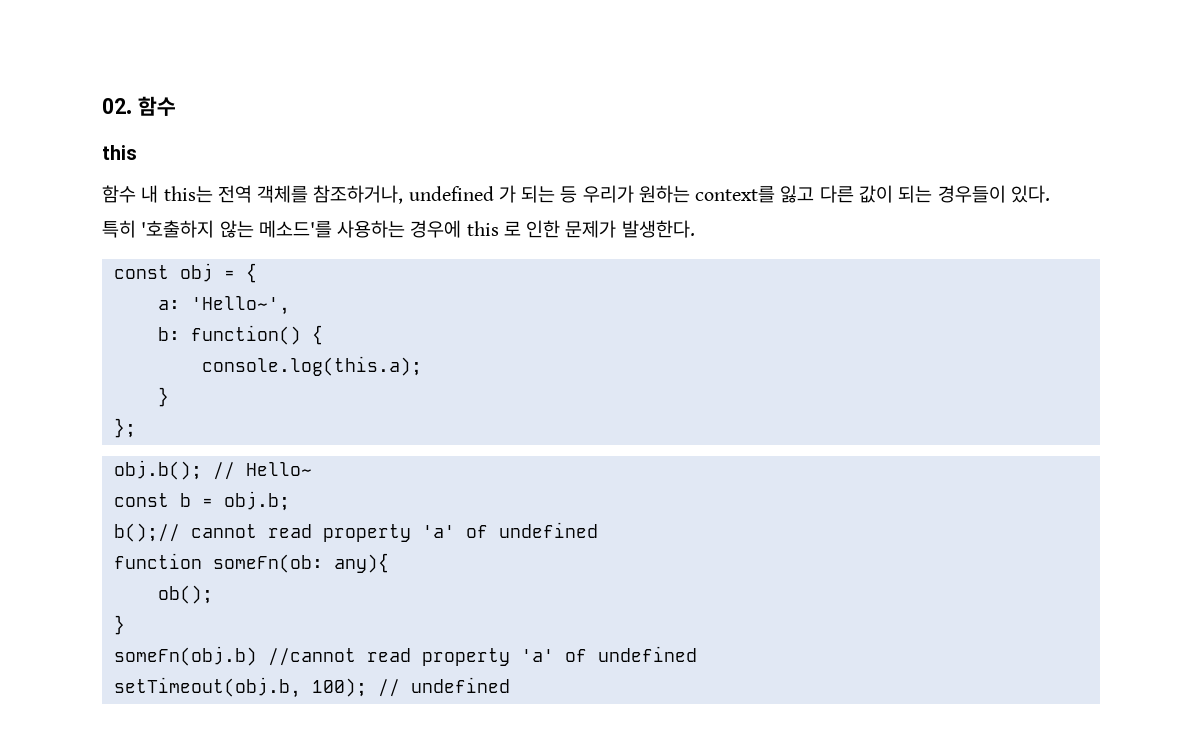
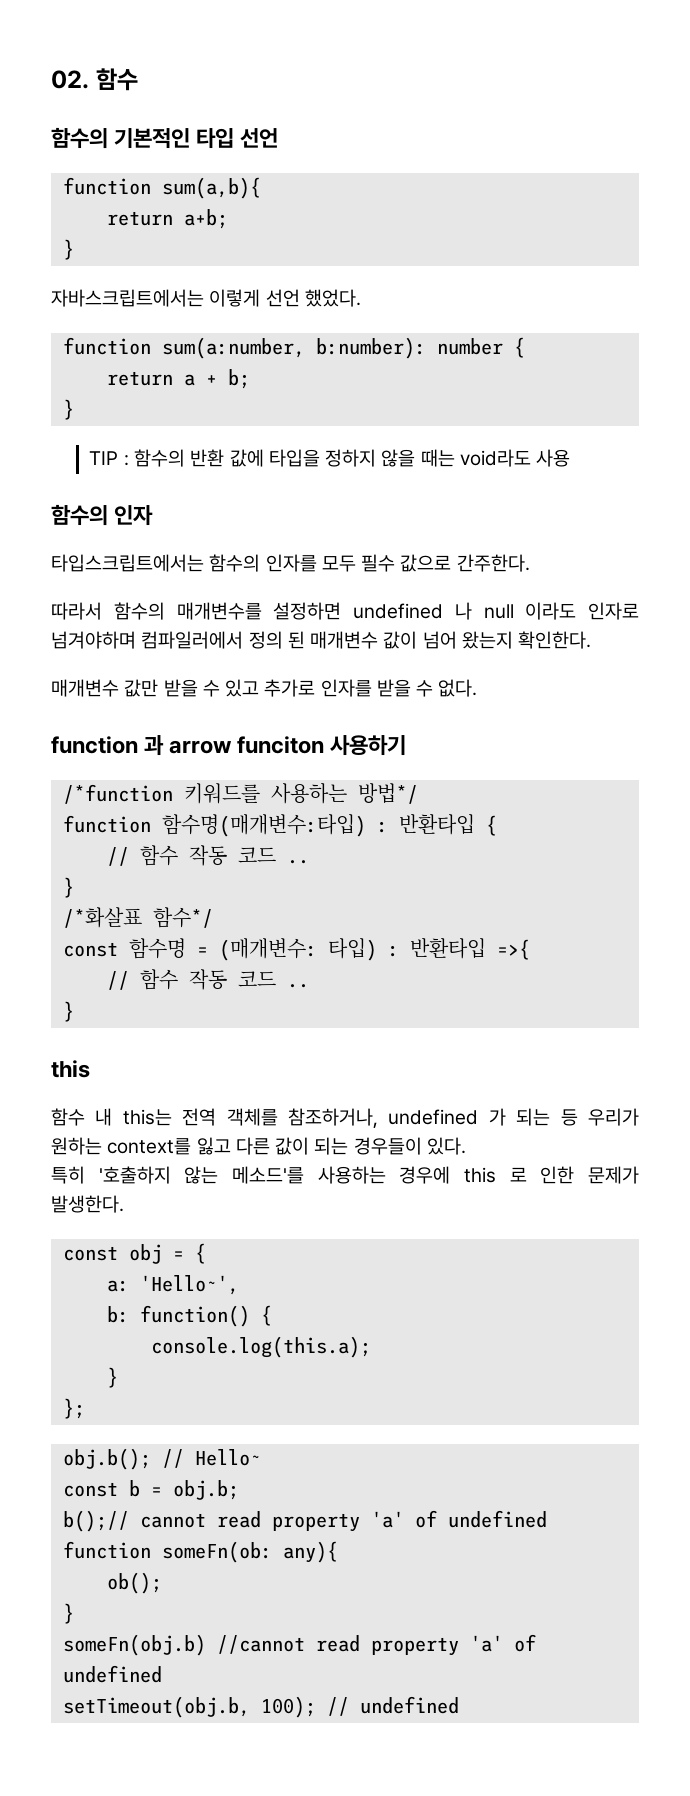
+ 함수의 기본적인 타입 선언
+ function sum(a,b){
+ return a+b;
+ }
+ 자바스크립트에서는 이렇게 선언 했었다.
+ function sum(a:number, b:number): number {
+ return a + b;
+ }
+ TIP : 함수의 반환 값에 타입을 정하지 않을 때는 void라도 사용
+ 함수의 인자
+ 타입스크립트에서는 함수의 인자를 모두 필수 값으로 간주한다.
+ 따라서 함수의 매개변수를 설정하면 undefined 나 null 이라도 인자로 넘겨야하며 컴파일러에서 정의 된 매개변수 값이 넘어 왔는지 확인한다.
+ 매개변수 값만 받을 수 있고 추가로 인자를 받을 수 없다.
+ function 과 arrow funciton 사용하기
+ /*function 키워드를 사용하는 방법*/
+ function 함수명(매개변수:타입) : 반환타입 {
+ // 함수 작동 코드 ..
+ }
+ /*화살표 함수*/
+ const 함수명 = (매개변수: 타입) : 반환타입 =>{
+ // 함수 작동 코드 ..
+ }

